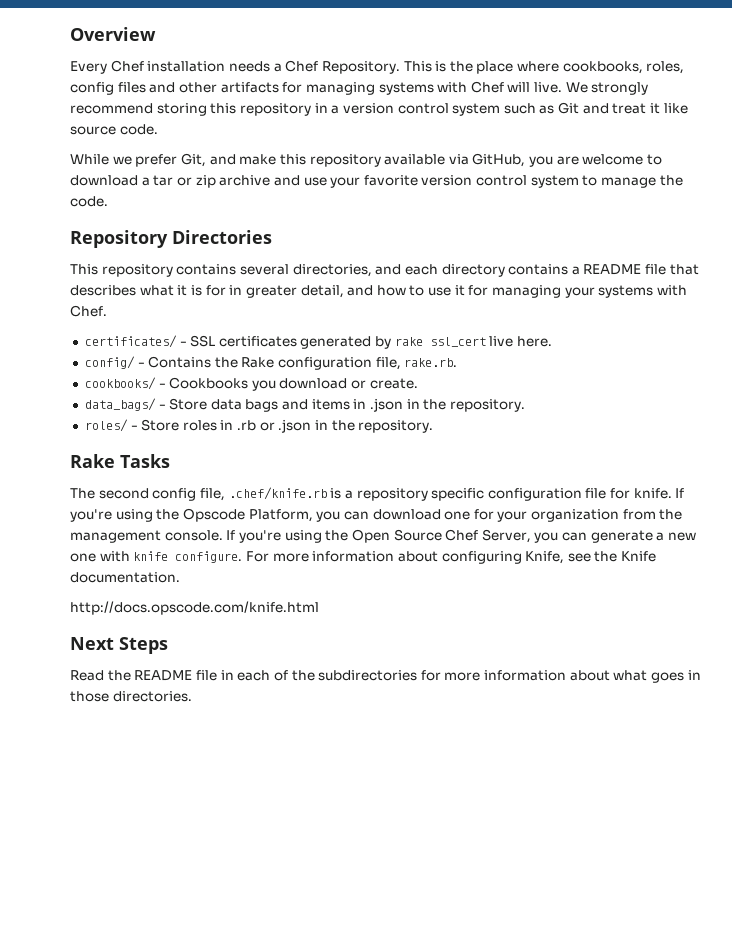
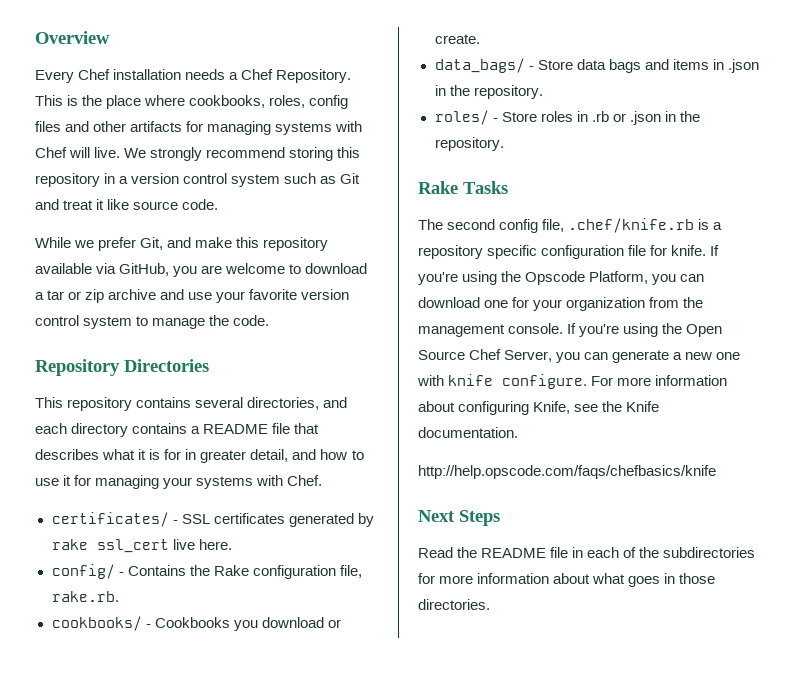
- http://docs.opscode.com/knife.html
+ http://help.opscode.com/faqs/chefbasics/knife

